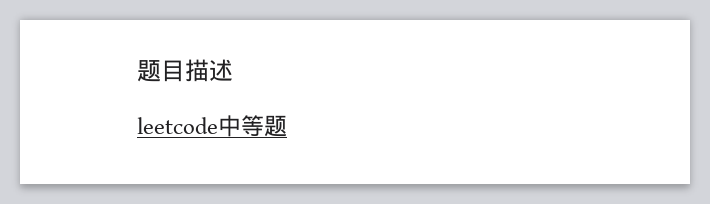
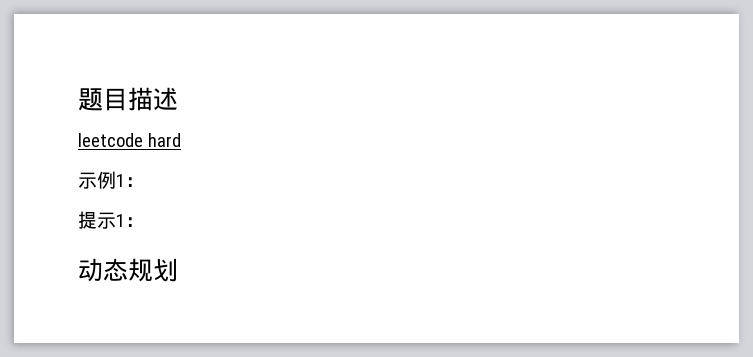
- leetcode中等题
+ leetcode hard
+ 示例1：
+ 提示1：
+ 动态规划

